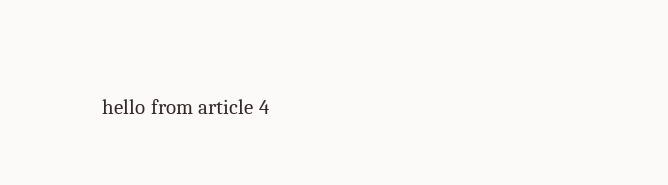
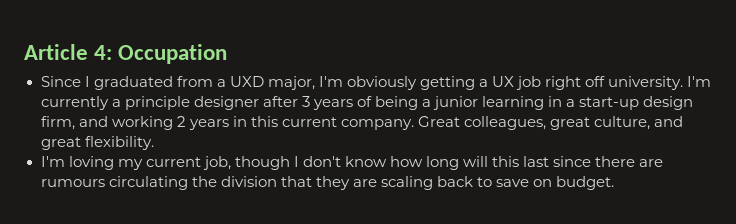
- hello from article 4
+ Article 4: Occupation
+ Since I graduated from a UXD major, I'm obviously getting a UX job right off university. I'm currently a principle designer after 3 years of being a junior learning in a start-up design firm, and working 2 years in this current company. Great colleagues, great culture, and great flexibility.
+ I'm loving my current job, though I don't know how long will this last since there are rumours circulating the division that they are scaling back to save on budget.

